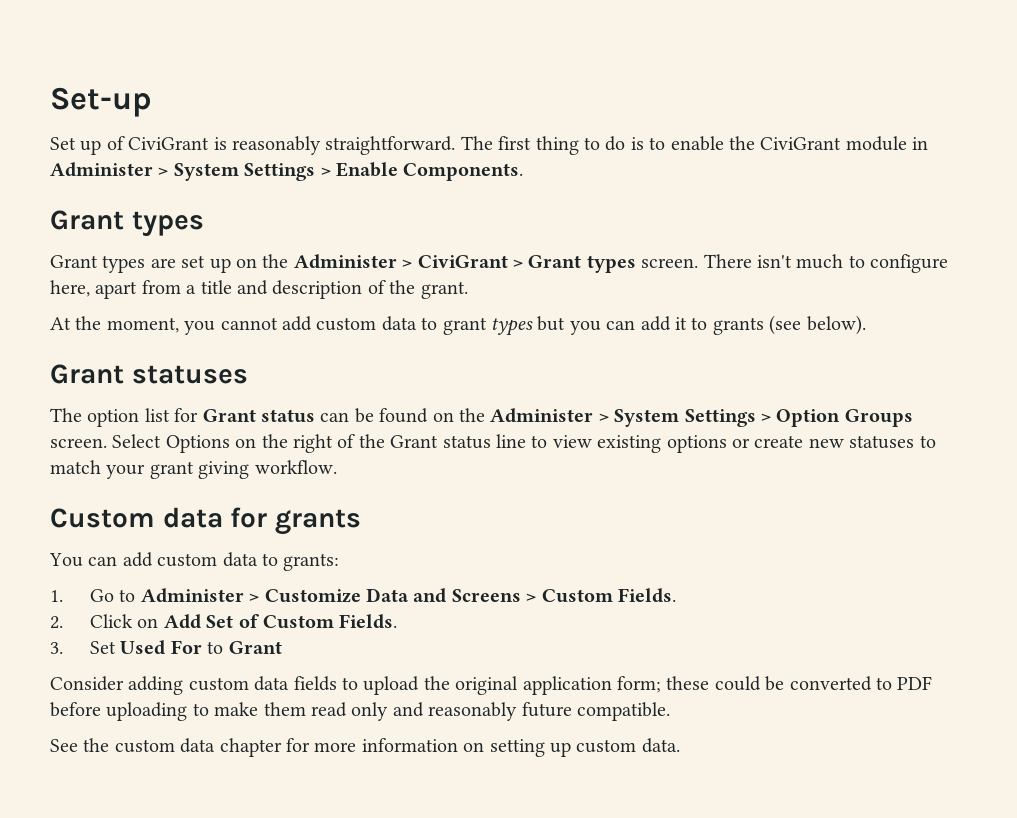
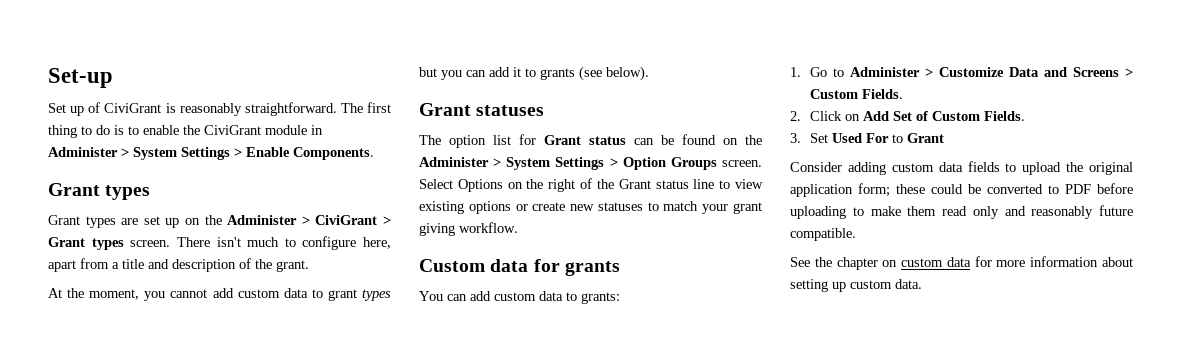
- See the custom data chapter for more information on setting up custom data.
+ See the chapter on custom data for more information about setting up custom data.

